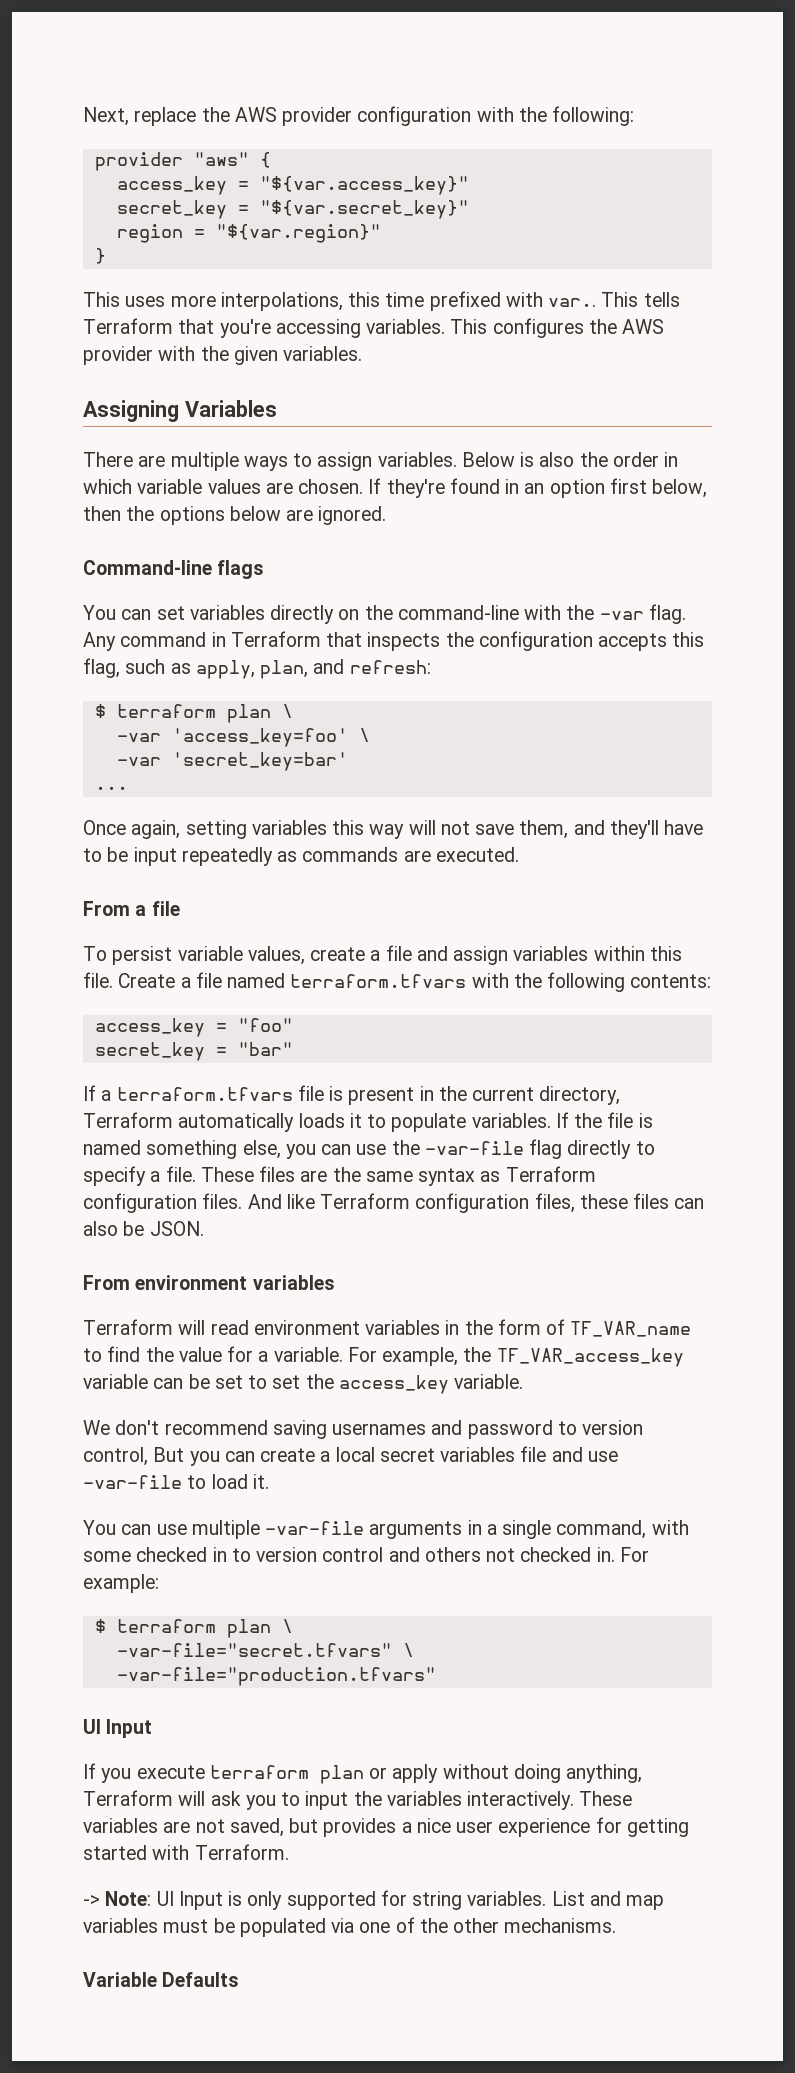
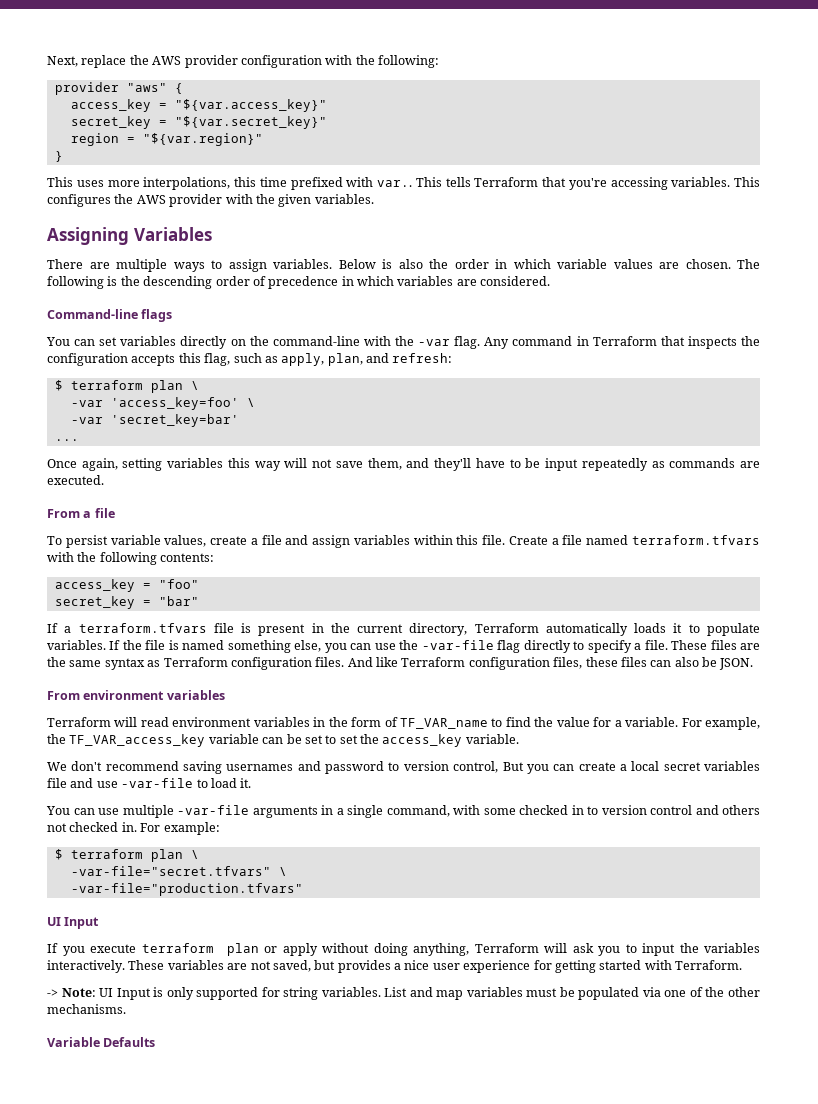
- If they're found in an option first below, then the options below are ignored.
+ The following is the descending order of precedence in which variables are considered.

